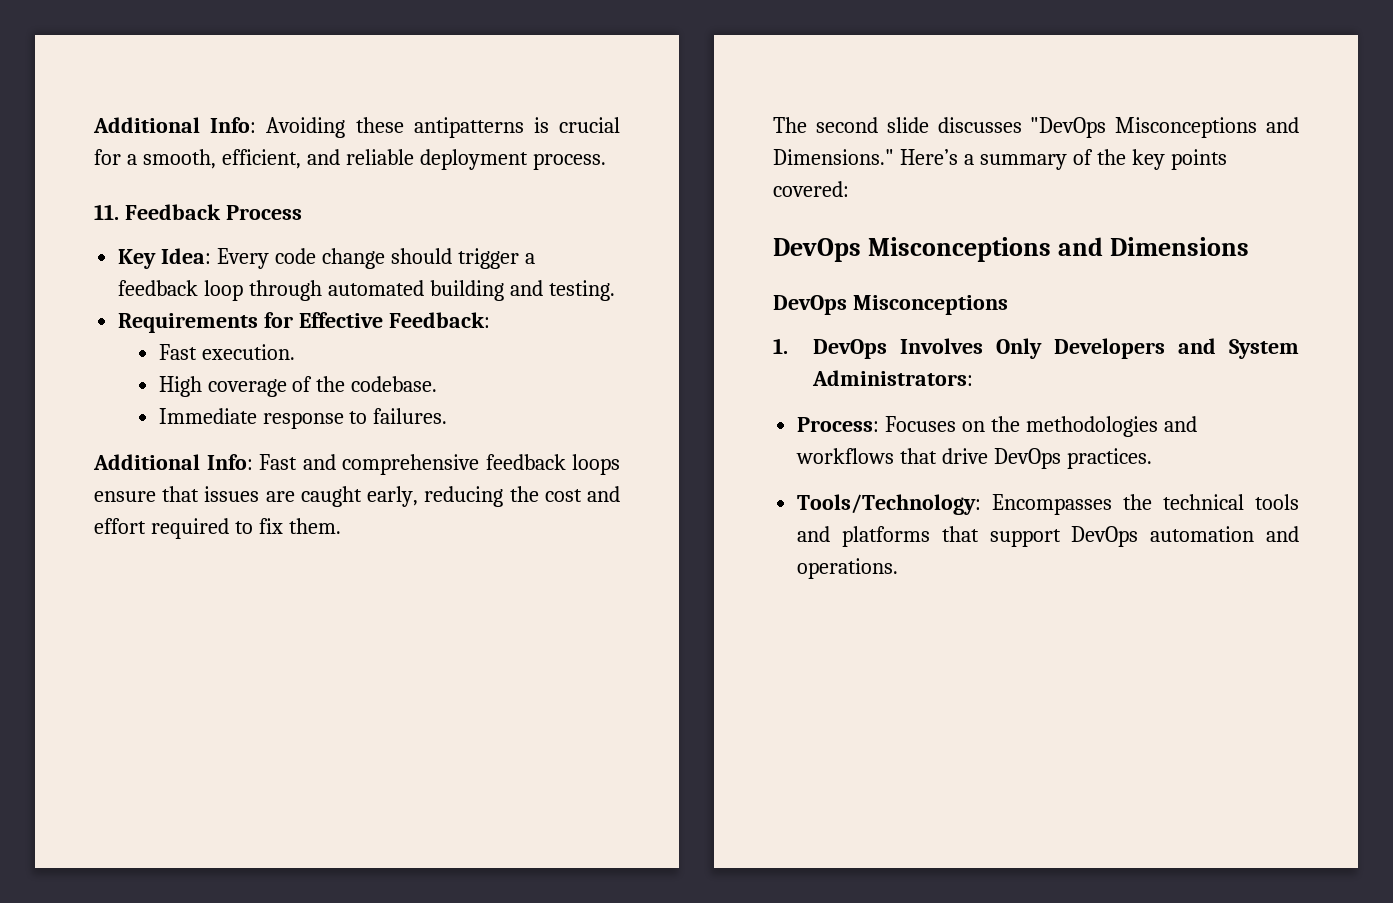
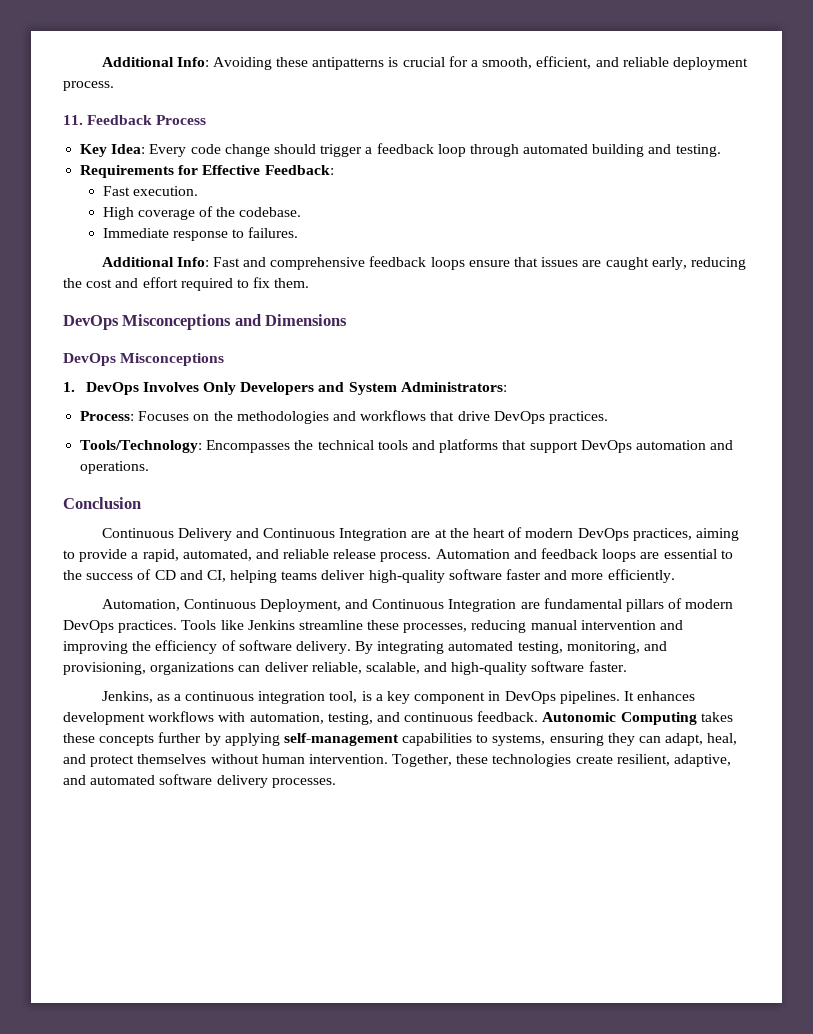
- The second slide discusses "DevOps Misconceptions and Dimensions." Here’s a summary of the key points covered:
+ Conclusion
+ Continuous Delivery and Continuous Integration are at the heart of modern DevOps practices, aiming to provide a rapid, automated, and reliable release process. Automation and feedback loops are essential to the success of CD and CI, helping teams deliver high-quality software faster and more efficiently.
+ Automation, Continuous Deployment, and Continuous Integration are fundamental pillars of modern DevOps practices. Tools like Jenkins streamline these processes, reducing manual intervention and improving the efficiency of software delivery. By integrating automated testing, monitoring, and provisioning, organizations can deliver reliable, scalable, and high-quality software faster.
+ Jenkins, as a continuous integration tool, is a key component in DevOps pipelines. It enhances development workflows with automation, testing, and continuous feedback. Autonomic Computing takes these concepts further by applying self-management capabilities to systems, ensuring they can adapt, heal, and protect themselves without human intervention. Together, these technologies create resilient, adaptive, and automated software delivery processes.

